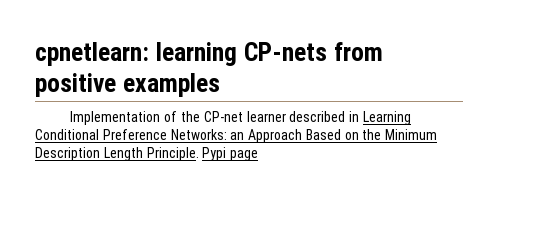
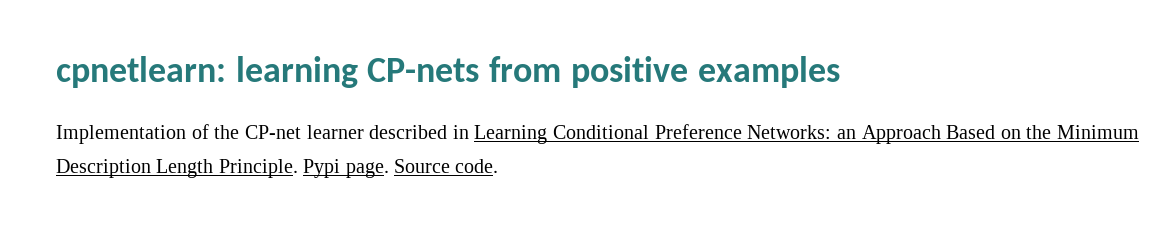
- Pypi page
+ Pypi page. Source code.

